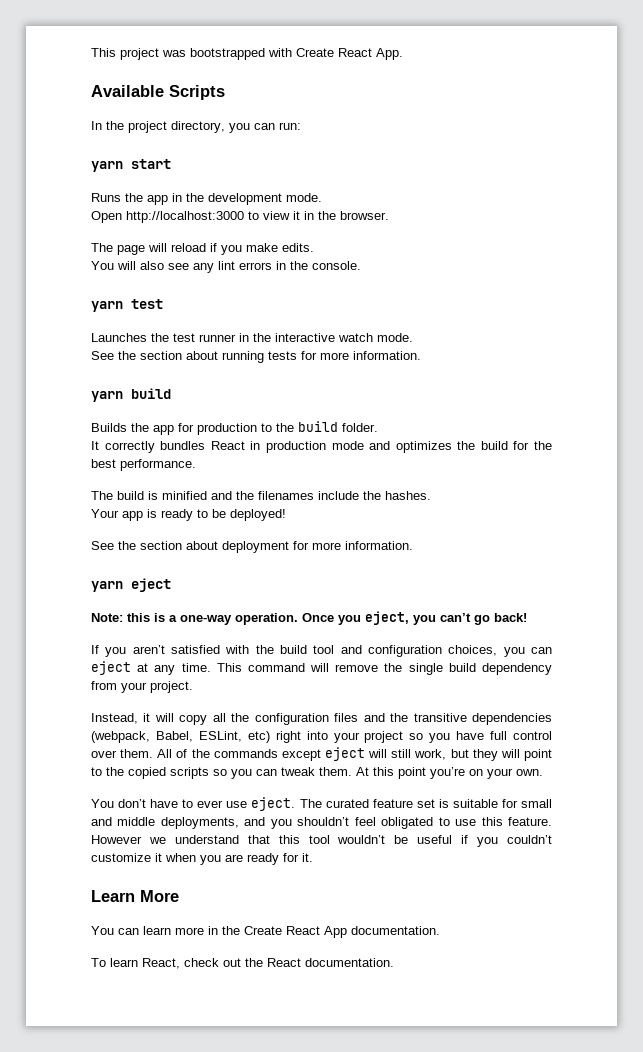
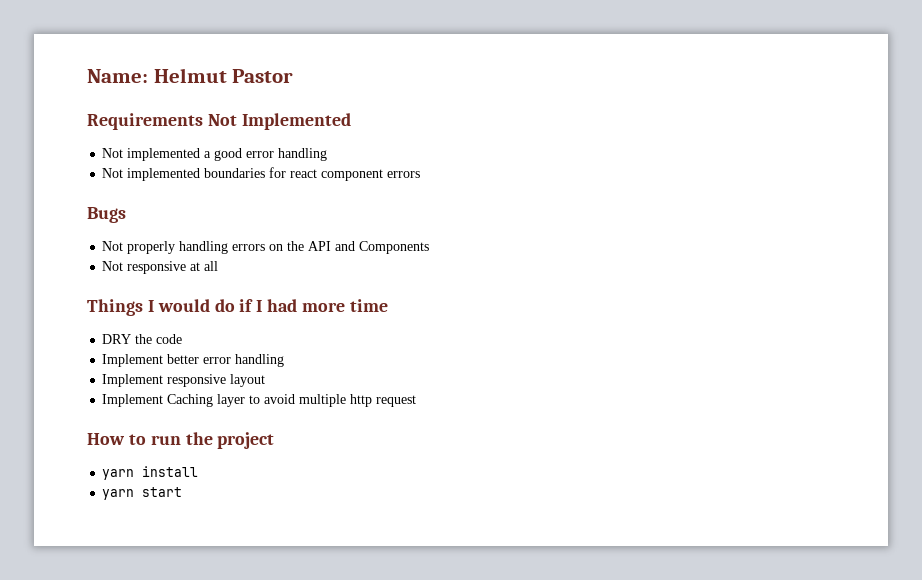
- This project was bootstrapped with Create React App.
- Available Scripts
- In the project directory, you can run:
+ Name: Helmut Pastor
+ Requirements Not Implemented
+ Not implemented a good error handling
+ Not implemented boundaries for react component errors
+ Bugs
+ Not properly handling errors on the API and Components
+ Not responsive at all
+ Things I would do if I had more time
+ DRY the code
+ Implement better error handling
+ Implement responsive layout
+ Implement Caching layer to avoid multiple http request
+ How to run the project
+ yarn install
  yarn start
- Runs the app in the development mode.
- Open http://localhost:3000 to view it in the browser.
- The page will reload if you make edits.
- You will also see any lint errors in the console.
- yarn test
- Launches the test runner in the interactive watch mode.
- See the section about running tests for more information.
- yarn build
- Builds the app for production to the build folder.
- It correctly bundles React in production mode and optimizes the build for the best performance.
- The build is minified and the filenames include the hashes.
- Your app is ready to be deployed!
- See the section about deployment for more information.
- yarn eject
- Note: this is a one-way operation. Once you eject, you can’t go back!
- If you aren’t satisfied with the build tool and configuration choices, you can eject at any time. This command will remove the single build dependency from your project.
- Instead, it will copy all the configuration files and the transitive dependencies (webpack, Babel, ESLint, etc) right into your project so you have full control over them. All of the commands except eject will still work, but they will point to the copied scripts so you can tweak them. At this point you’re on your own.
- You don’t have to ever use eject. The curated feature set is suitable for small and middle deployments, and you shouldn’t feel obligated to use this feature. However we understand that this tool wouldn’t be useful if you couldn’t customize it when you are ready for it.
- Learn More
- You can learn more in the Create React App documentation.
- To learn React, check out the React documentation.

